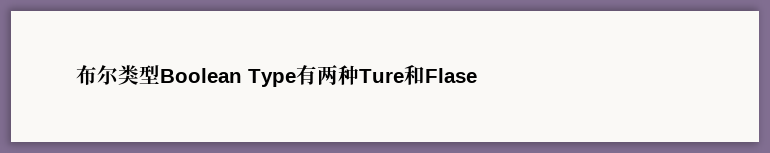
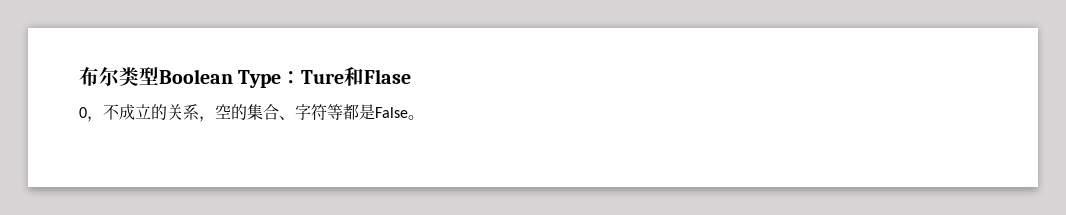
- 布尔类型Boolean Type有两种Ture和Flase
+ 布尔类型Boolean Type：Ture和Flase
+ 0，不成立的关系，空的集合、字符等都是False。

